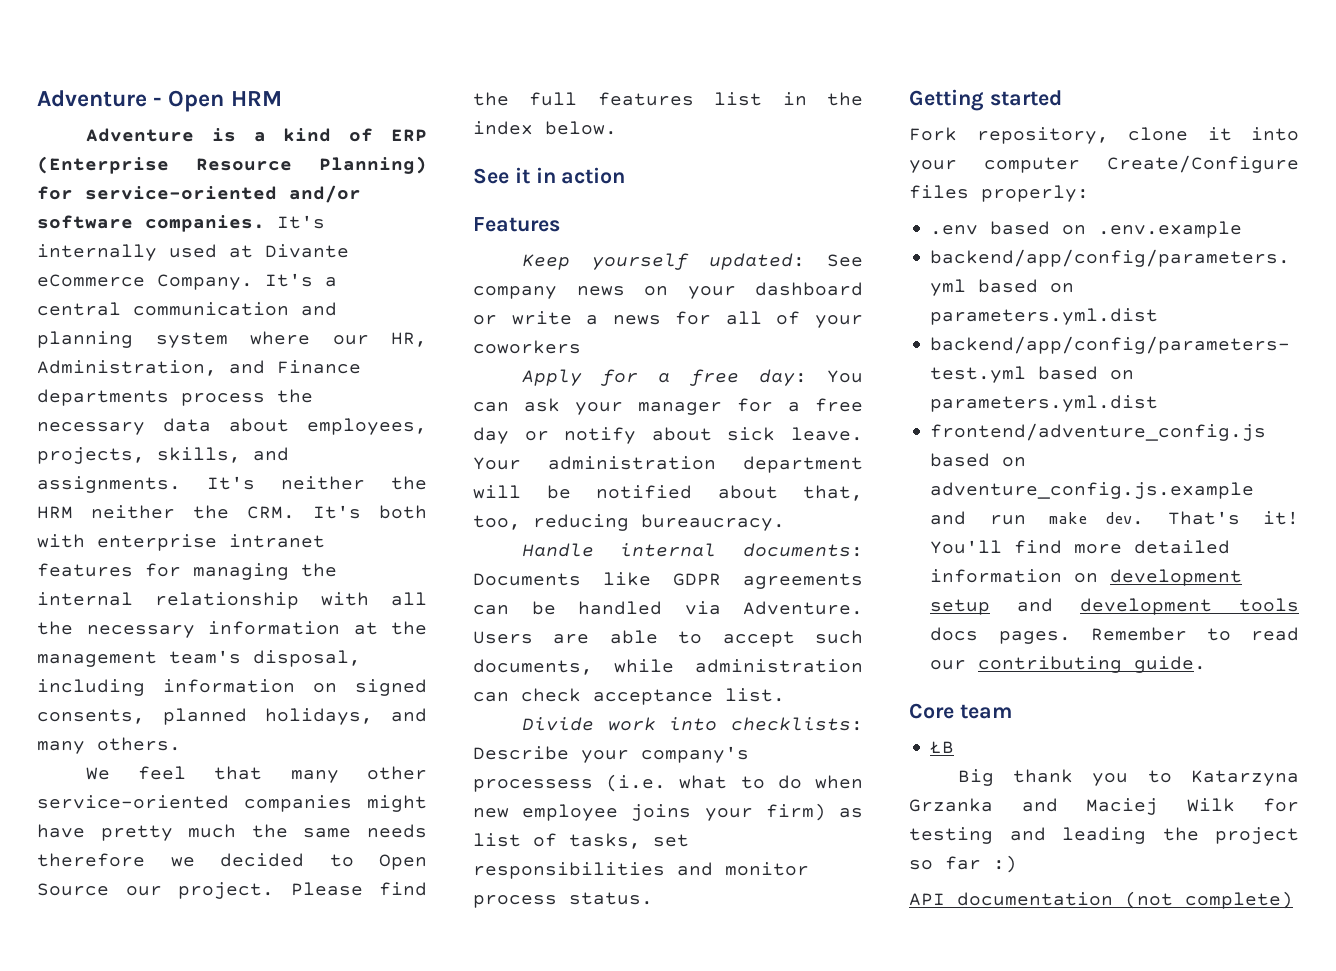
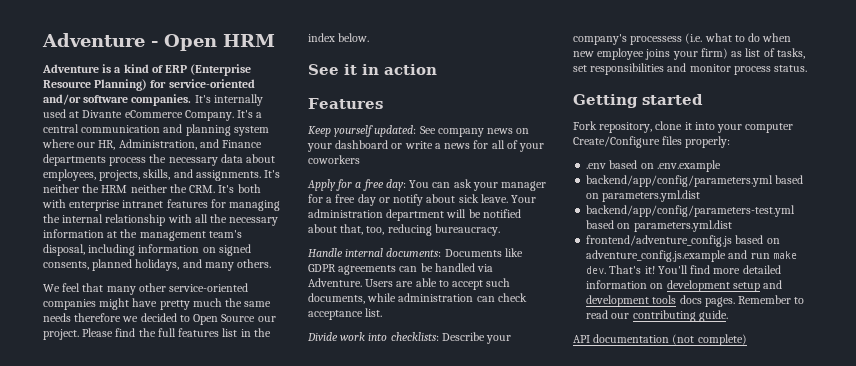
- Core team
- ŁB
- Big thank you to Katarzyna Grzanka and Maciej Wilk for testing and leading the project so far :)

